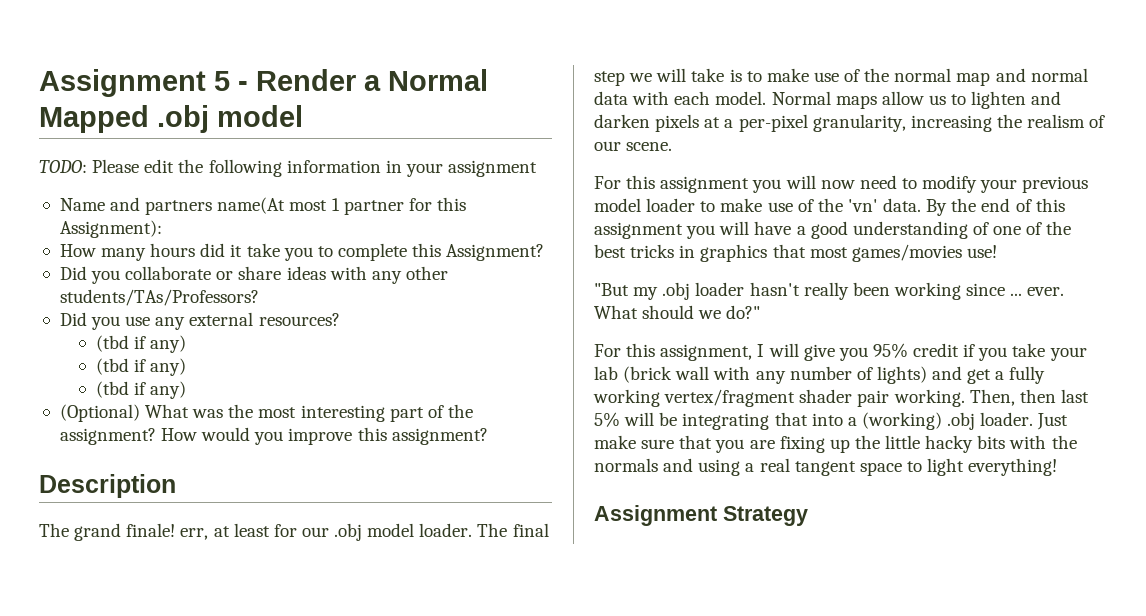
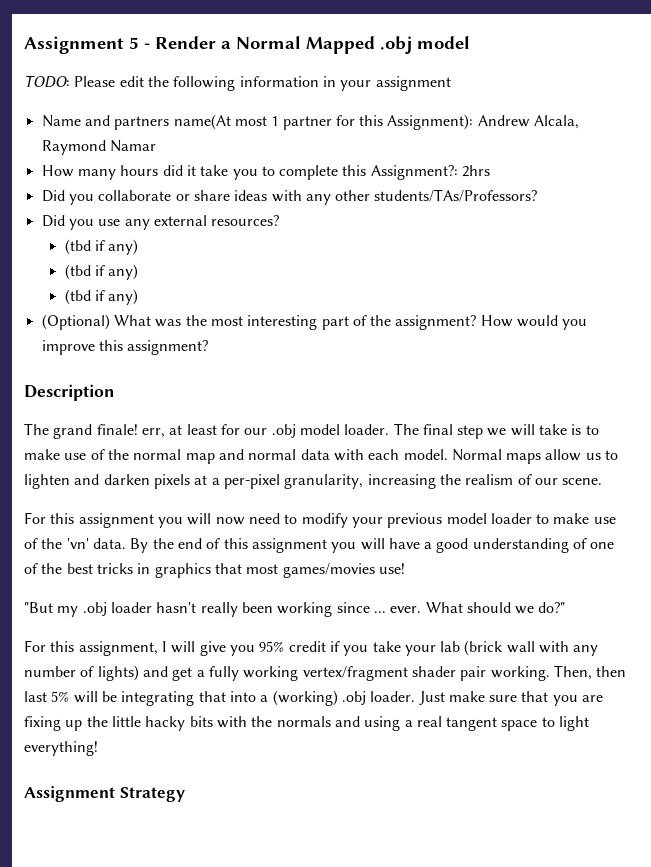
- Name and partners name(At most 1 partner for this Assignment):
+ Name and partners name(At most 1 partner for this Assignment): Andrew Alcala, Raymond Namar
- How many hours did it take you to complete this Assignment?
+ How many hours did it take you to complete this Assignment?: 2hrs

